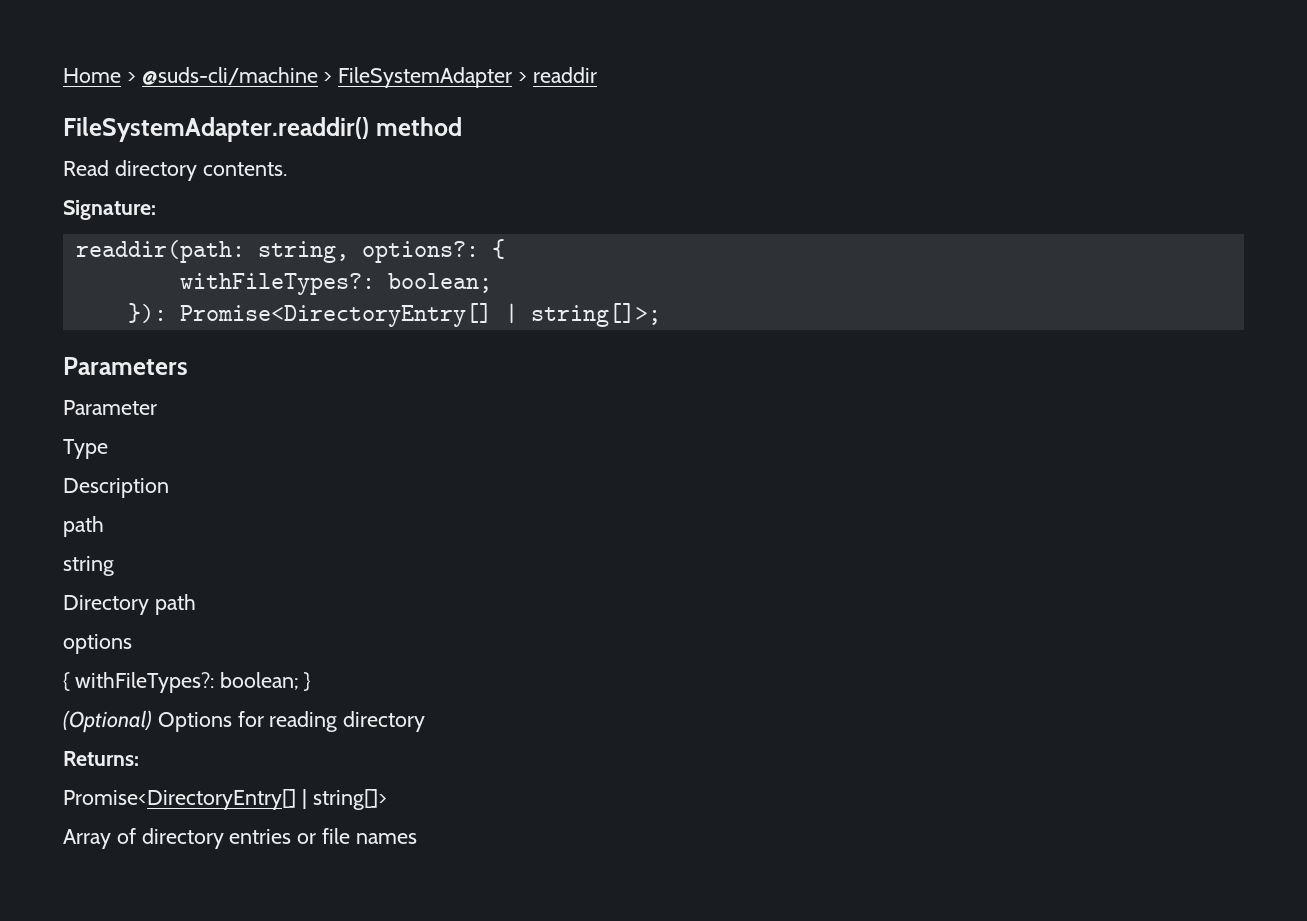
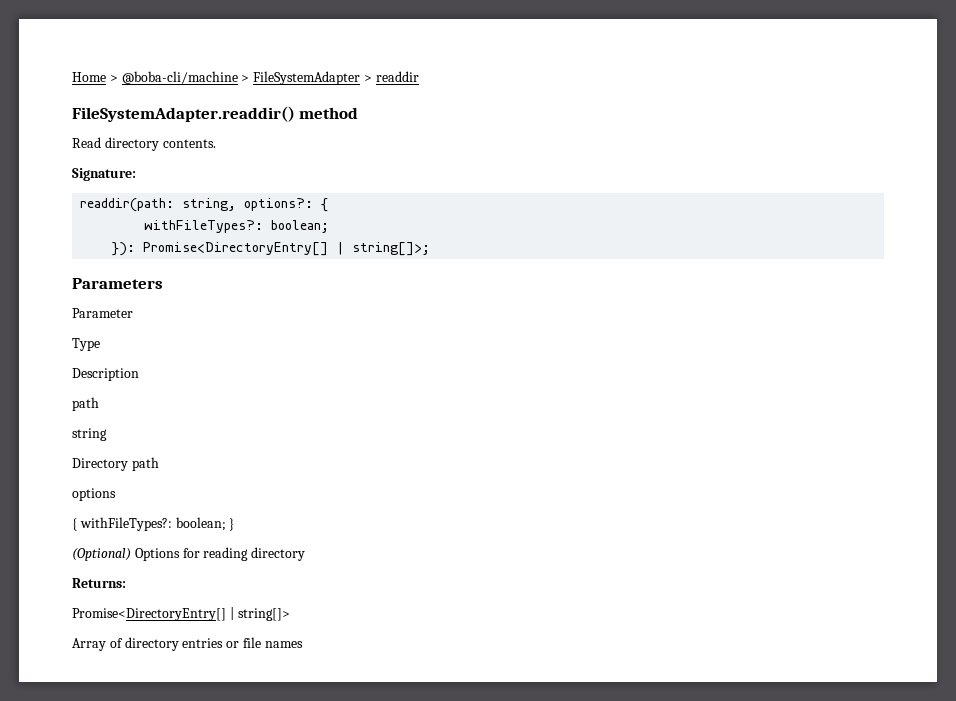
- Home > @suds-cli/machine > FileSystemAdapter > readdir
+ Home > @boba-cli/machine > FileSystemAdapter > readdir

